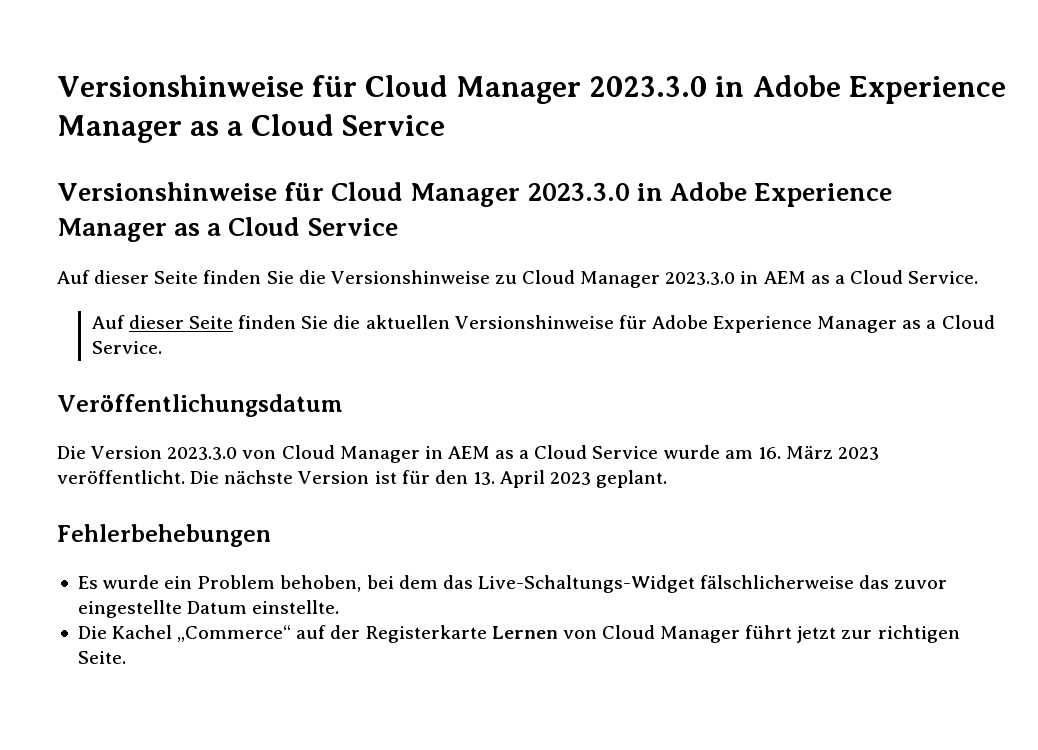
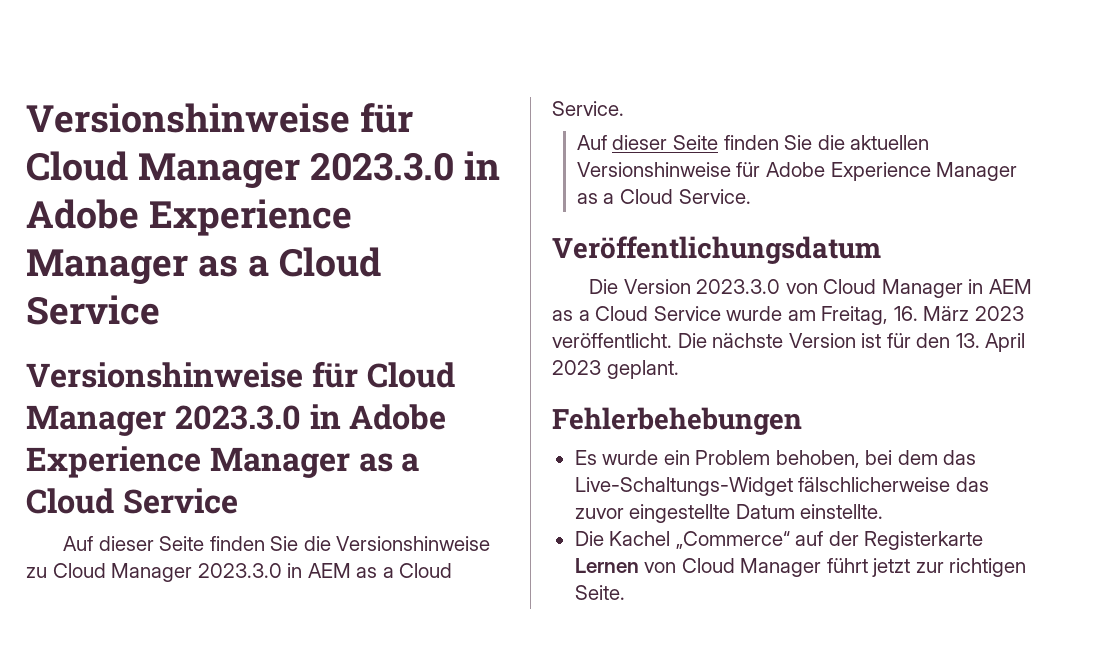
- Die Version 2023.3.0 von Cloud Manager in AEM as a Cloud Service wurde am 16. März 2023 veröffentlicht.
+ Die Version 2023.3.0 von Cloud Manager in AEM as a Cloud Service wurde am Freitag, 16. März 2023 veröffentlicht.

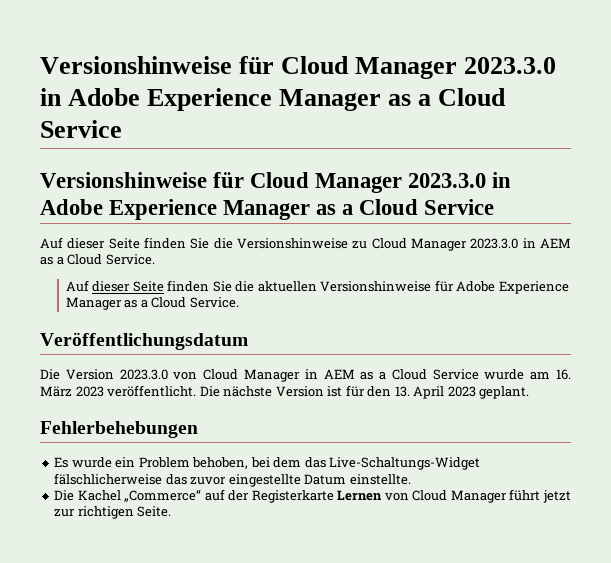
- Die Version 2023.3.0 von Cloud Manager in AEM as a Cloud Service wurde am Freitag, 16. März 2023 veröffentlicht.
+ Die Version 2023.3.0 von Cloud Manager in AEM as a Cloud Service wurde am 16. März 2023 veröffentlicht.

